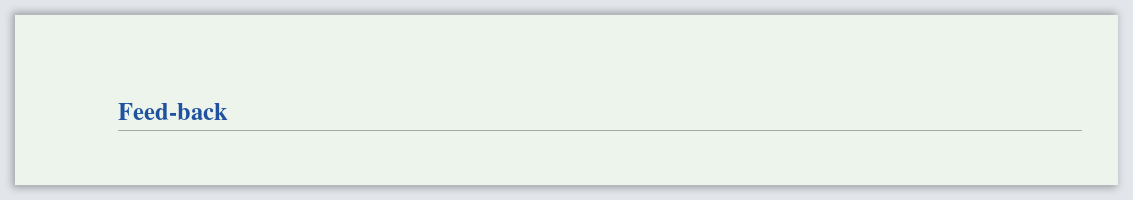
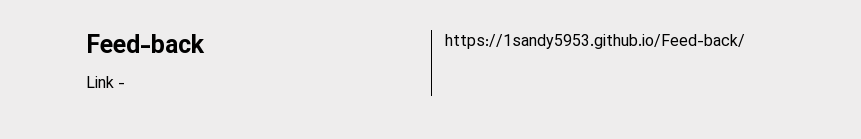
+ Link - https://1sandy5953.github.io/Feed-back/

